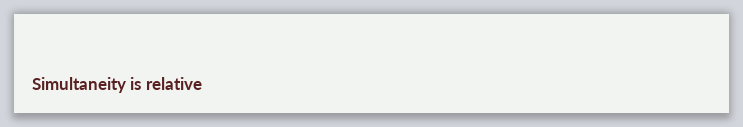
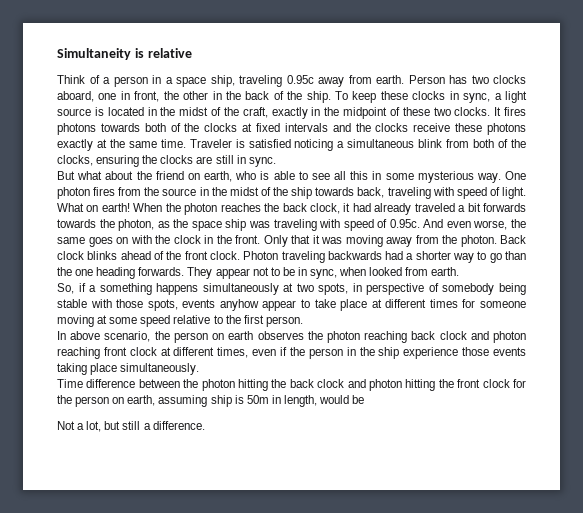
+ Think of a person in a space ship, traveling 0.95c away from earth. Person has two clocks aboard, one in front, the other in the back of the ship. To keep these clocks in sync, a light source is located in the midst of the craft, exactly in the midpoint of these two clocks. It fires photons towards both of the clocks at fixed intervals and the clocks receive these photons exactly at the same time. Traveler is satisfied noticing a simultaneous blink from both of the clocks, ensuring the clocks are still in sync.
+ But what about the friend on earth, who is able to see all this in some mysterious way. One photon fires from the source in the midst of the ship towards back, traveling with speed of light. What on earth! When the photon reaches the back clock, it had already traveled a bit forwards towards the photon, as the space ship was traveling with speed of 0.95c. And even worse, the same goes on with the clock in the front. Only that it was moving away from the photon. Back clock blinks ahead of the front clock. Photon traveling backwards had a shorter way to go than the one heading forwards. They appear not to be in sync, when looked from earth.
+ So, if a something happens simultaneously at two spots, in perspective of somebody being stable with those spots, events anyhow appear to take place at different times for someone moving at some speed relative to the first person.
+ In above scenario, the person on earth observes the photon reaching back clock and photon reaching front clock at different times, even if the person in the ship experience those events taking place simultaneously.
+ Time difference between the photon hitting the back clock and photon hitting the front clock for the person on earth, assuming ship is 50m in length, would be
+ Not a lot, but still a difference.

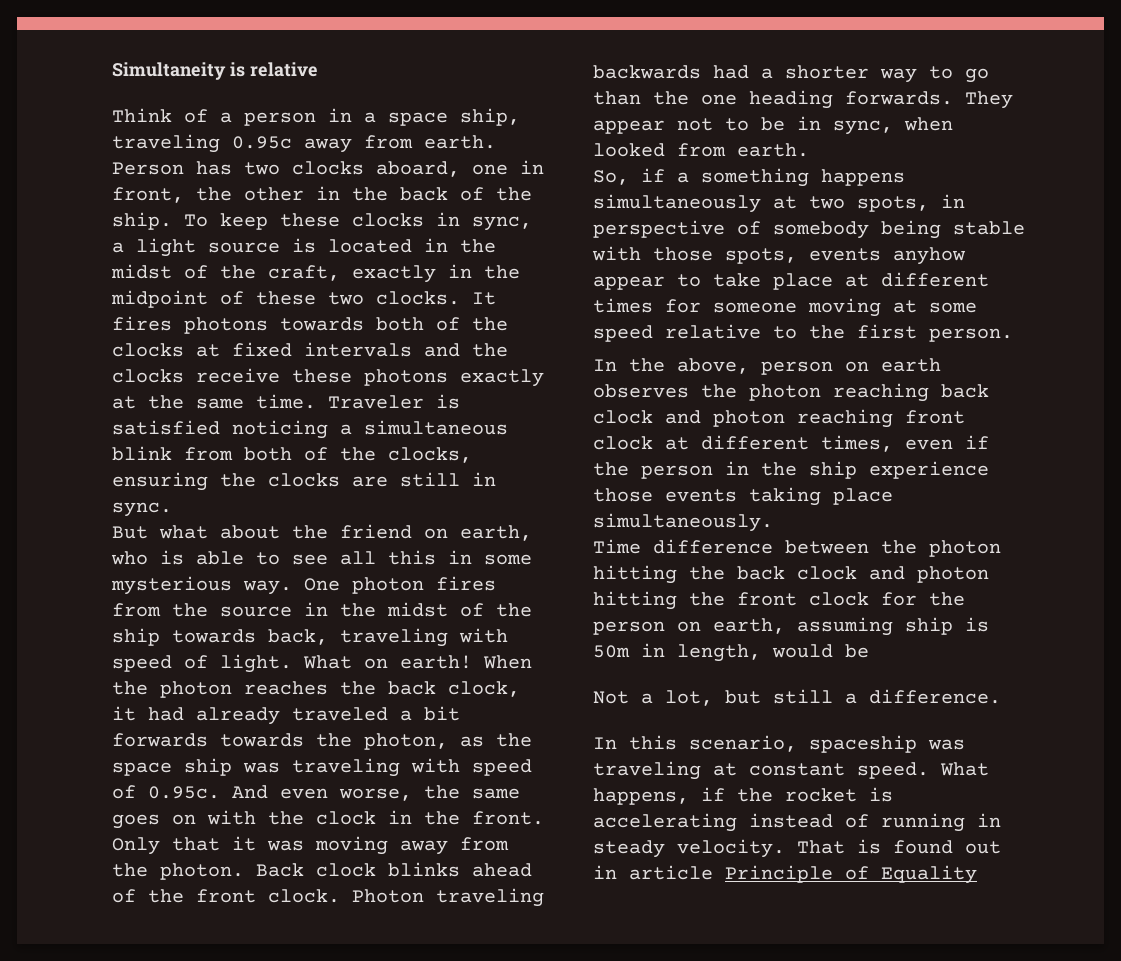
- In above scenario, the person on earth observes the photon reaching back clock and photon reaching front clock at different times, even if the person in the ship experience those events taking place simultaneously.
+ In the above, person on earth observes the photon reaching back clock and photon reaching front clock at different times, even if the person in the ship experience those events taking place simultaneously.
+ In this scenario, spaceship was traveling at constant speed. What happens, if the rocket is accelerating instead of running in steady velocity. That is found out in article Principle of Equality

